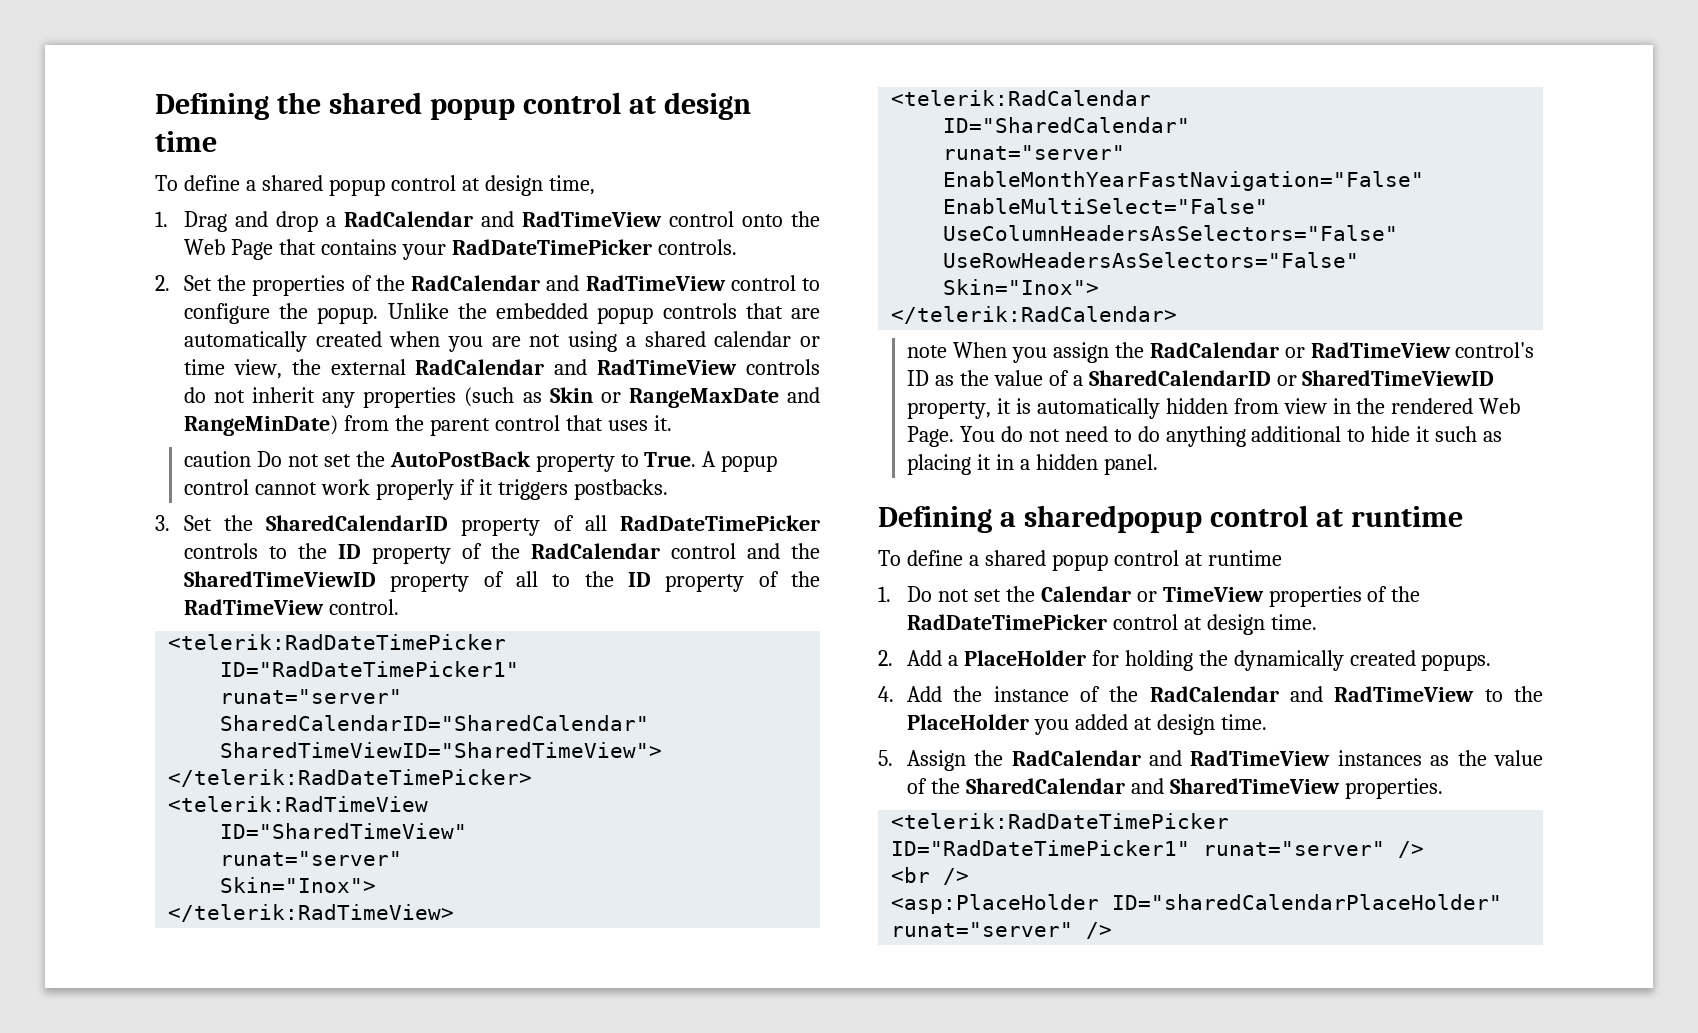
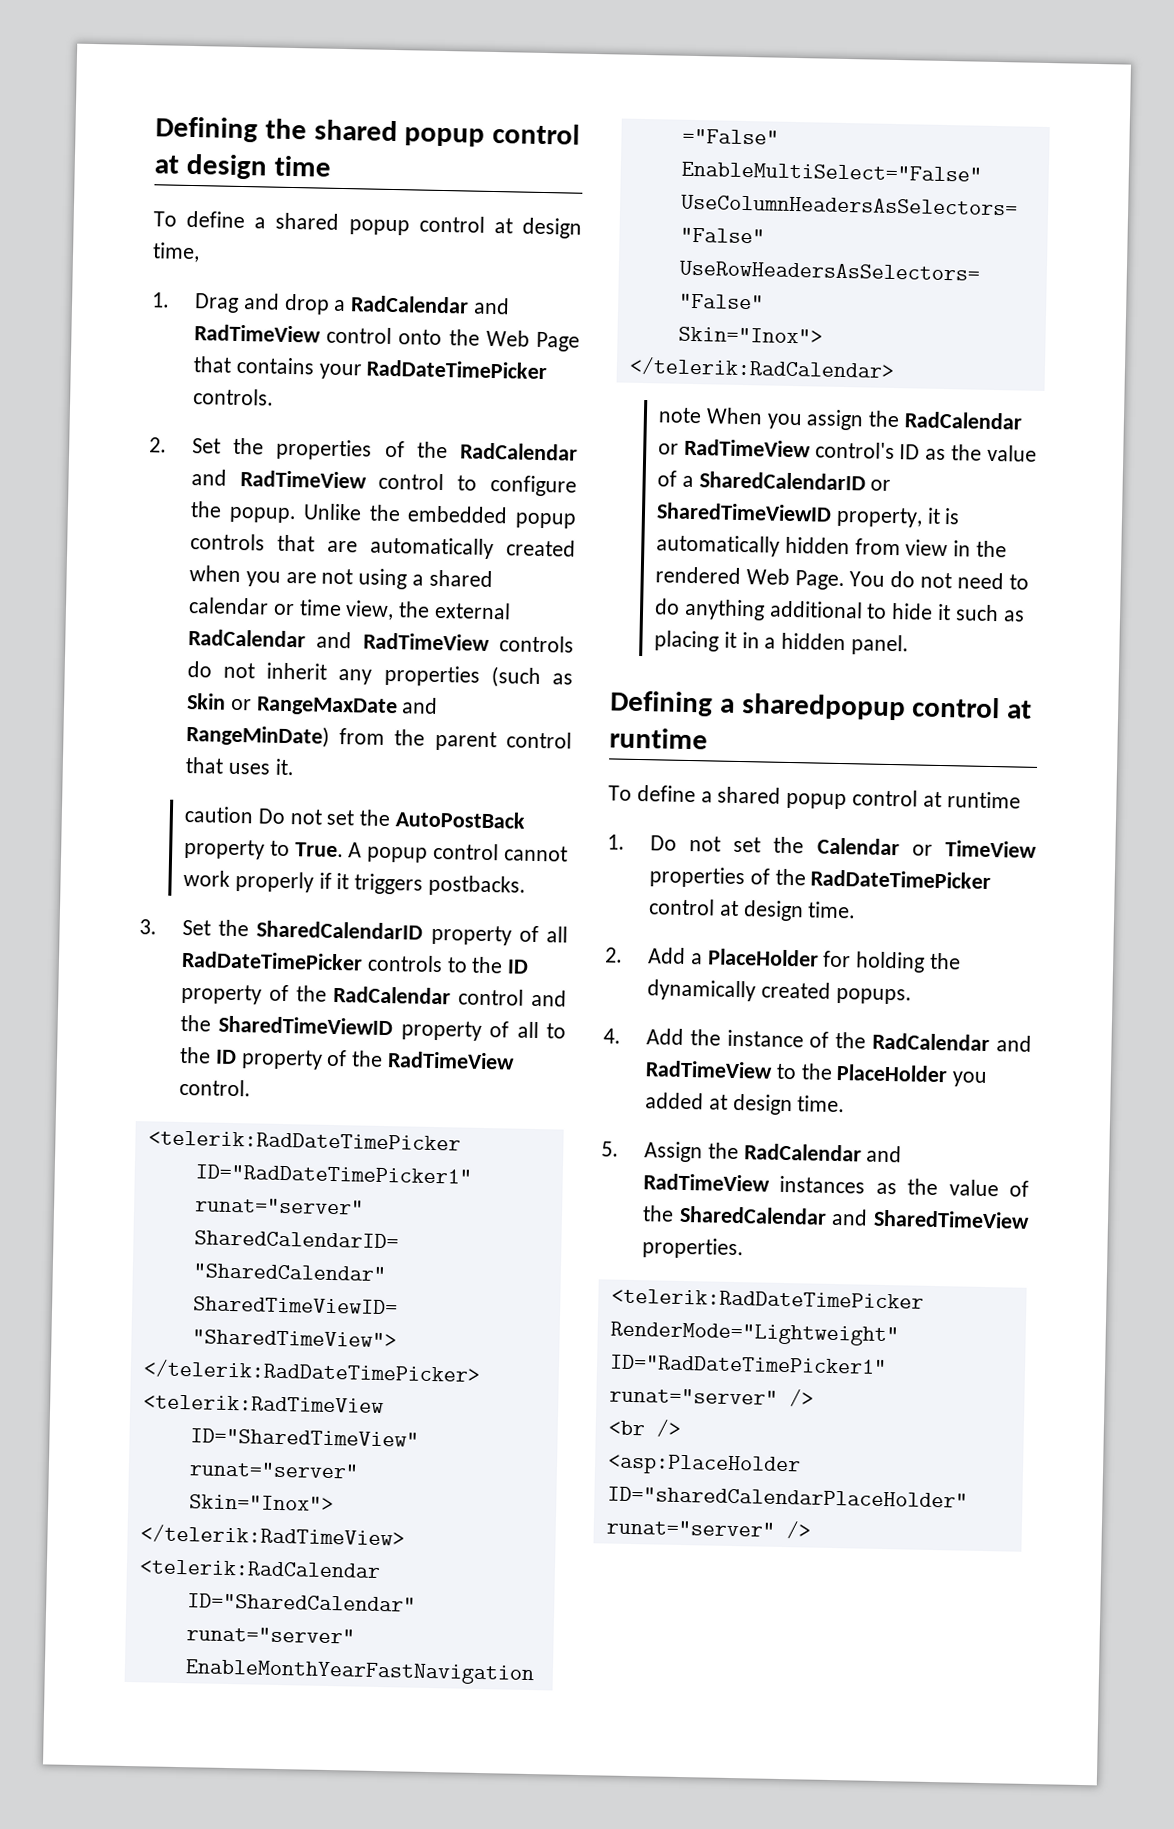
- <telerik:RadDateTimePicker ID="RadDateTimePicker1" runat="server" />
+ <telerik:RadDateTimePicker RenderMode="Lightweight" ID="RadDateTimePicker1" runat="server" />

